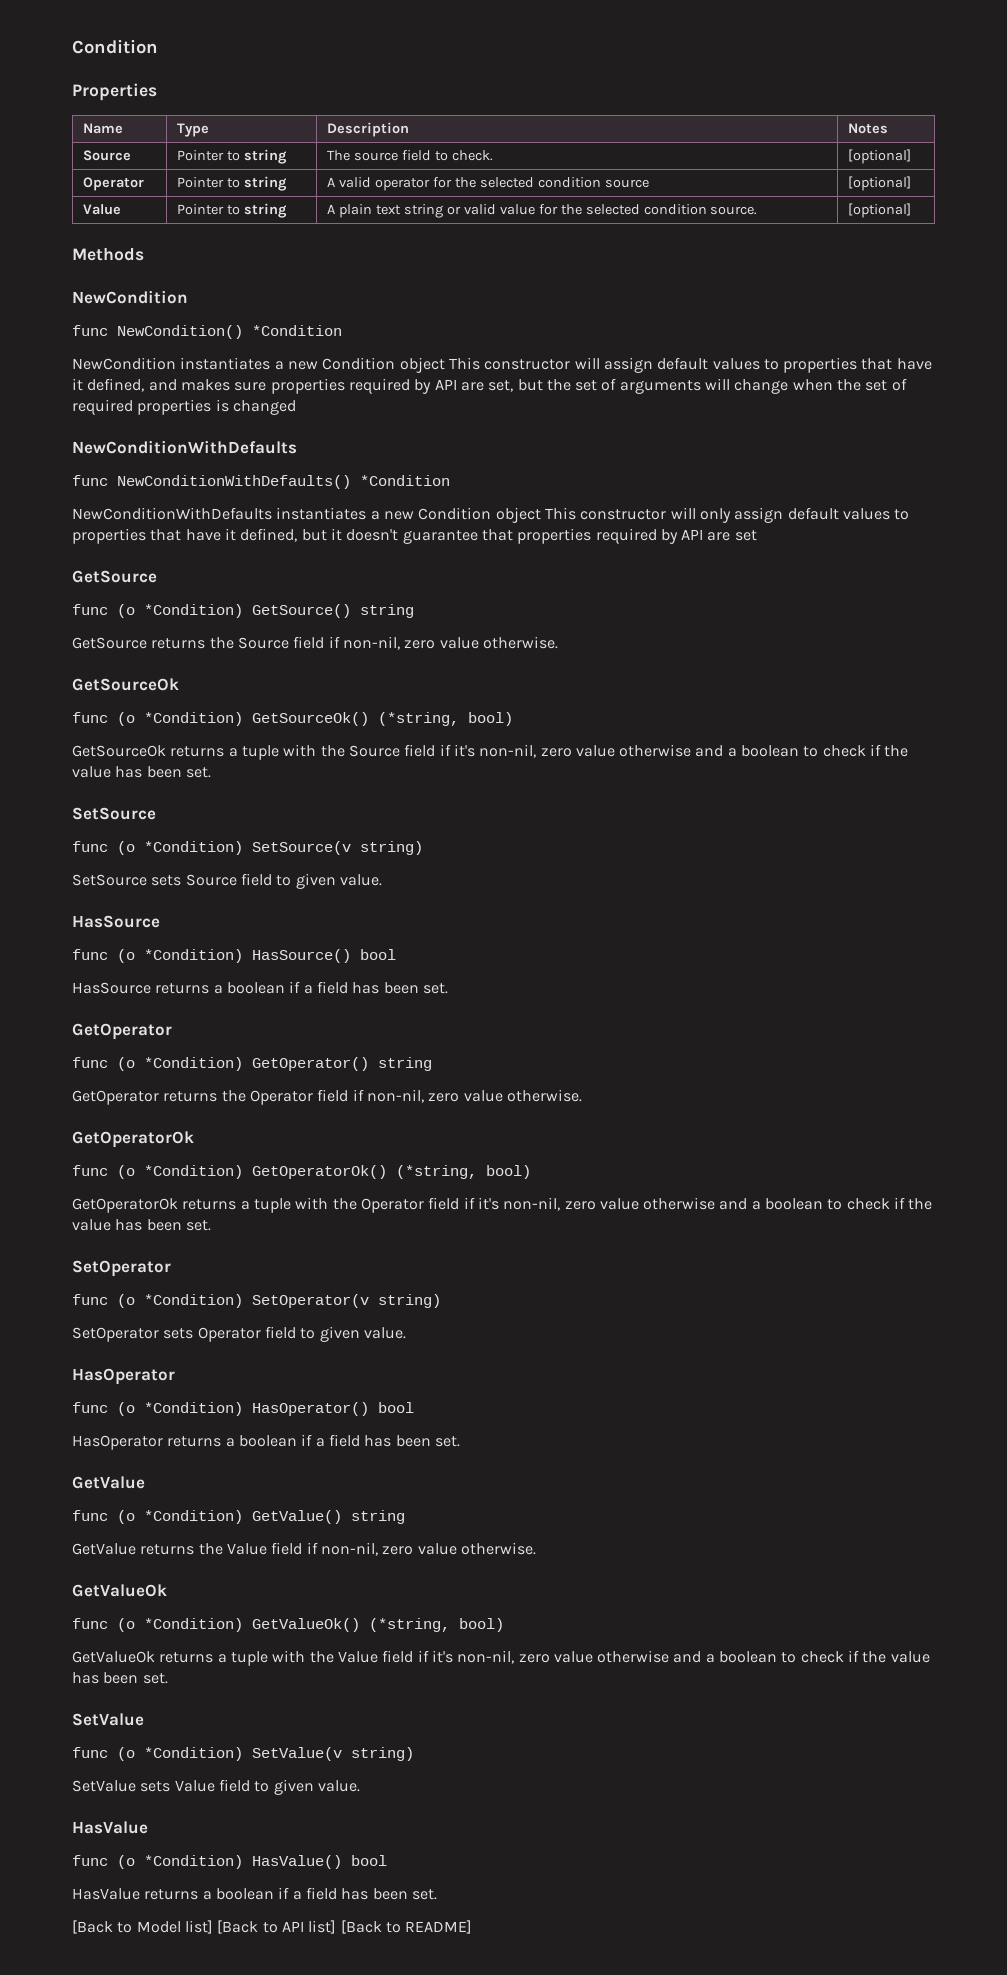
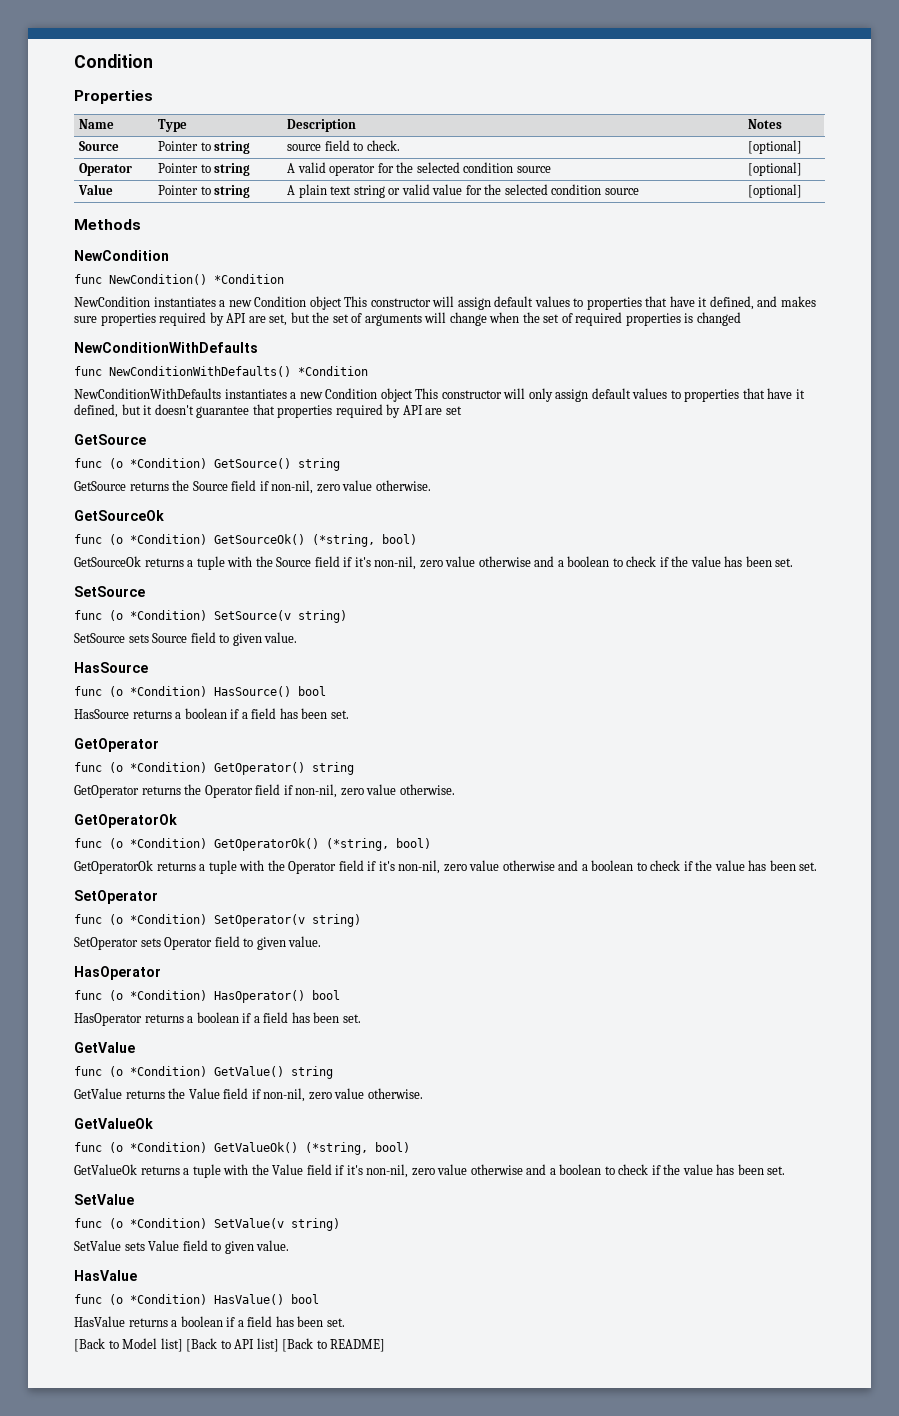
- Source | Pointer to string | The source field to check. | [optional]
+ Source | Pointer to string | source field to check. | [optional]
- Value | Pointer to string | A plain text string or valid value for the selected condition source. | [optional]
+ Value | Pointer to string | A plain text string or valid value for the selected condition source | [optional]

